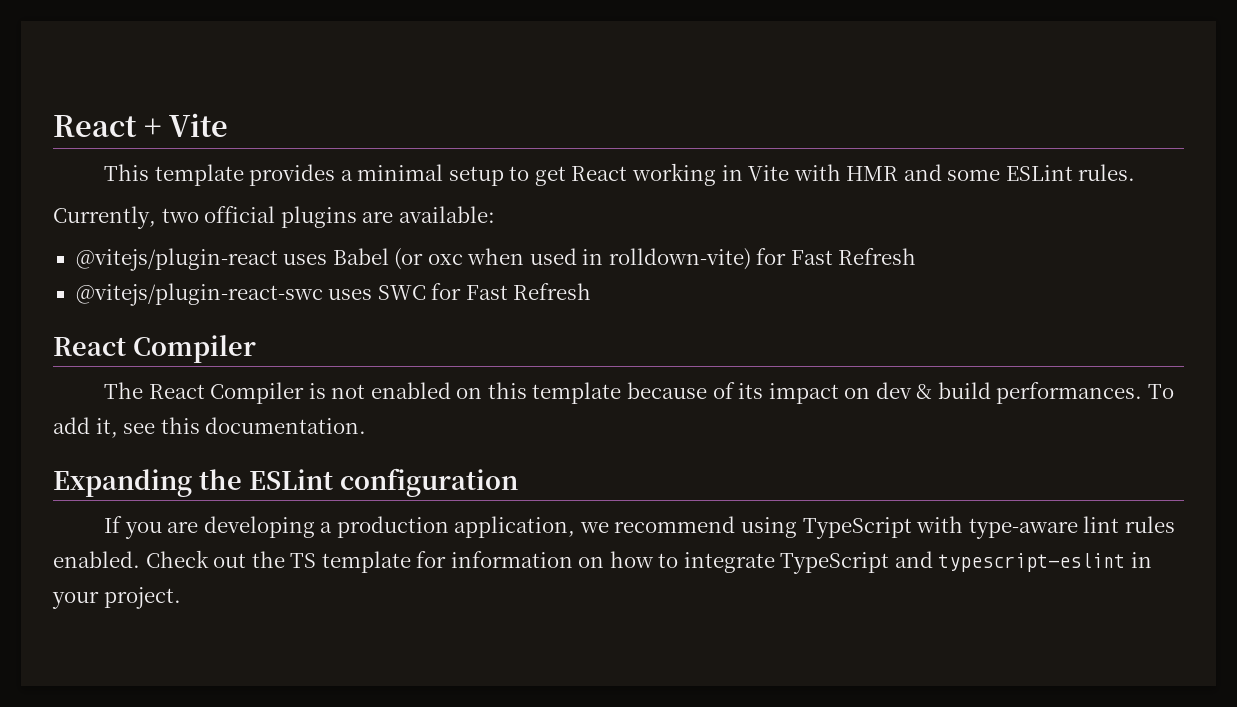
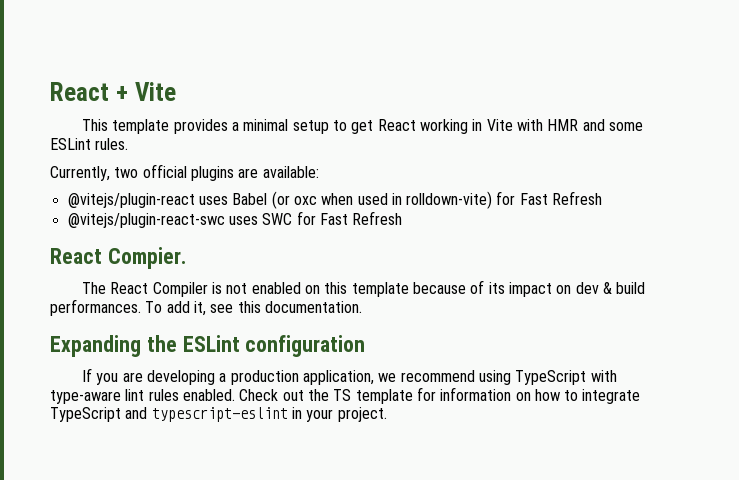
  @vitejs/plugin-react-swc uses SWC for Fast Refresh
- React Compiler
+ React Compier.

